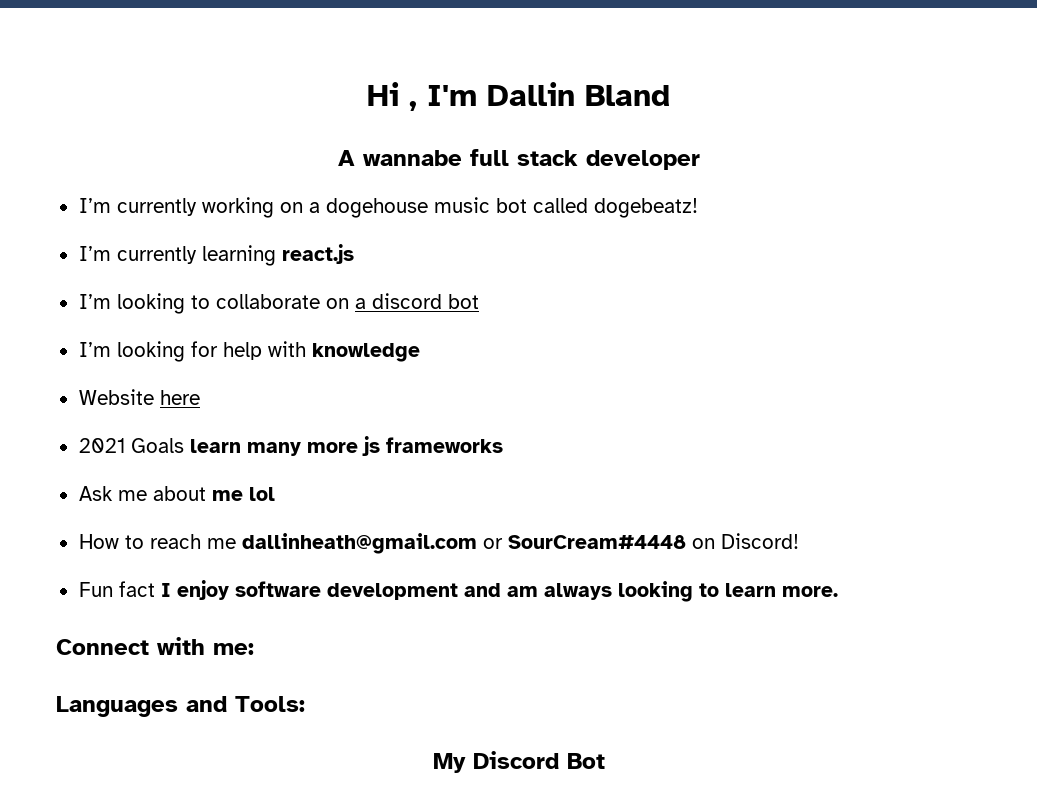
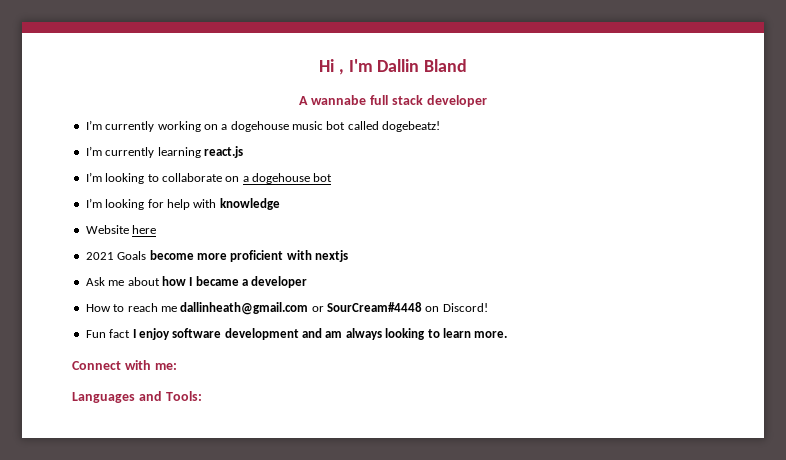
- I’m looking to collaborate on a discord bot
+ I’m looking to collaborate on a dogehouse bot
- 2021 Goals learn many more js frameworks
- Ask me about me lol
+ 2021 Goals become more proficient with nextjs
+ Ask me about how I became a developer
- My Discord Bot

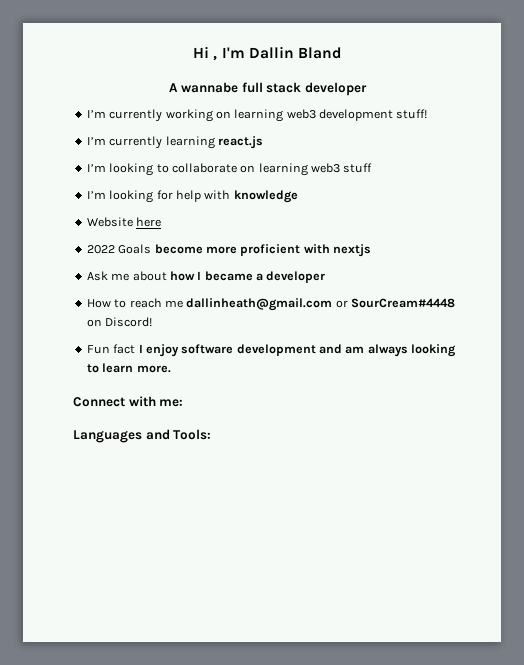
- I’m currently working on a dogehouse music bot called dogebeatz!
+ I’m currently working on learning web3 development stuff!
- I’m looking to collaborate on a dogehouse bot
+ I’m looking to collaborate on learning web3 stuff
- 2021 Goals become more proficient with nextjs
+ 2022 Goals become more proficient with nextjs

